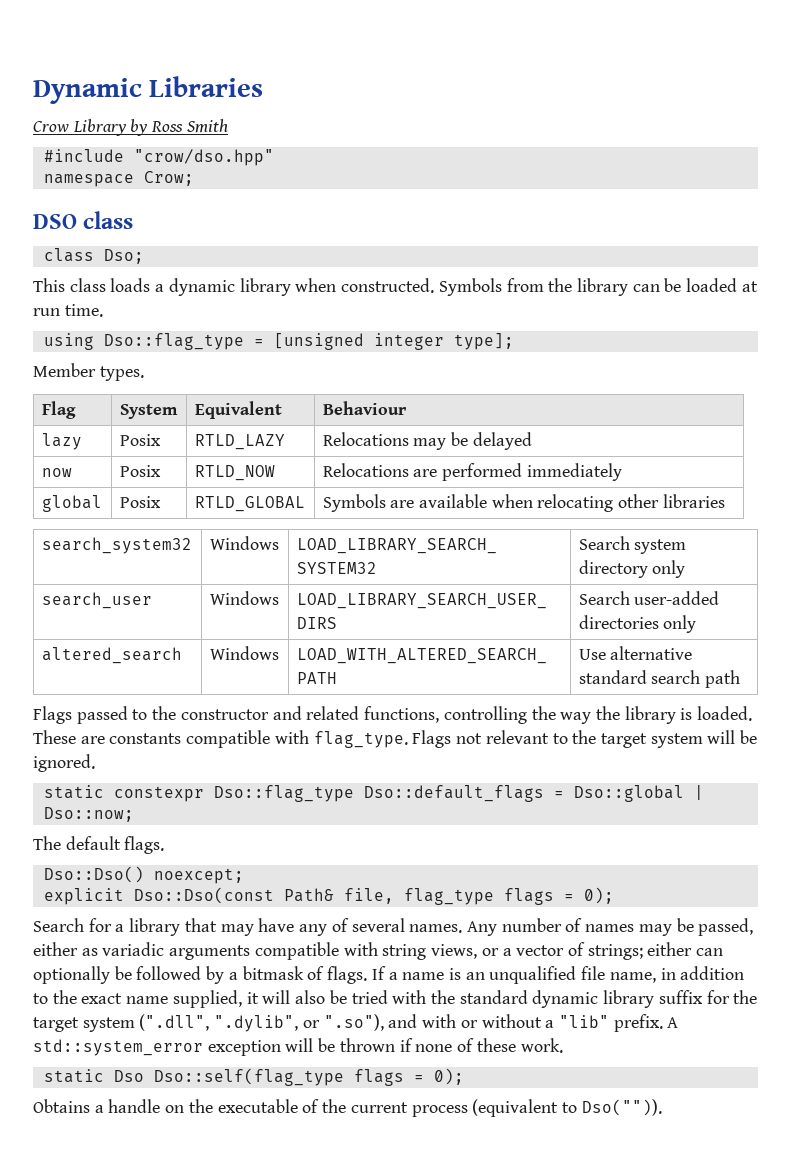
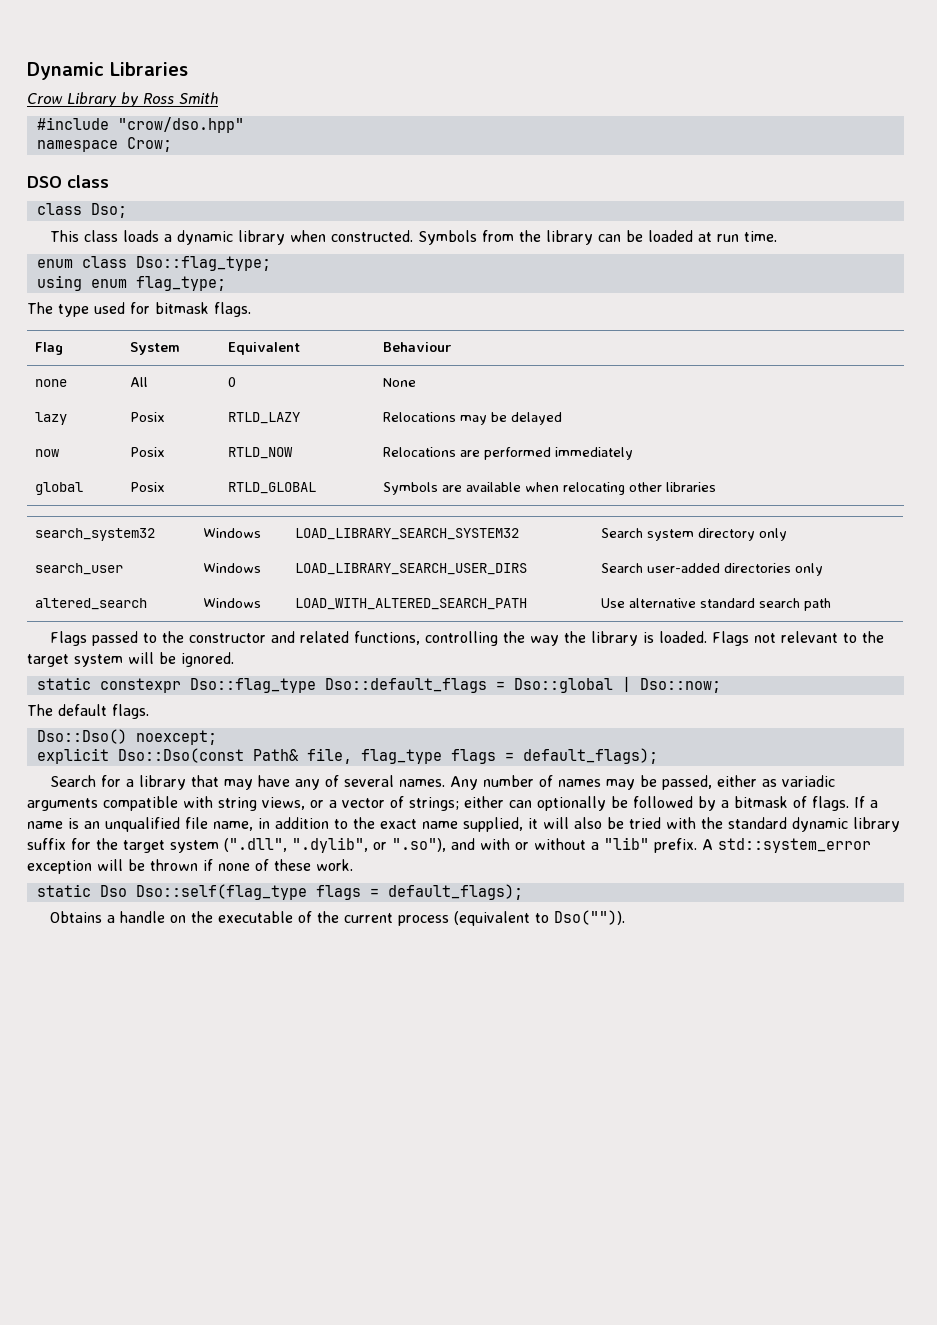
- using Dso::flag_type = [unsigned integer type];
- Member types.
+ enum class Dso::flag_type;
+ using enum flag_type;
+ The type used for bitmask flags.
+ none | All | 0 | None
- These are constants compatible with flag_type.
- explicit Dso::Dso(const Path& file, flag_type flags = 0);
+ explicit Dso::Dso(const Path& file, flag_type flags = default_flags);
- static Dso Dso::self(flag_type flags = 0);
+ static Dso Dso::self(flag_type flags = default_flags);

